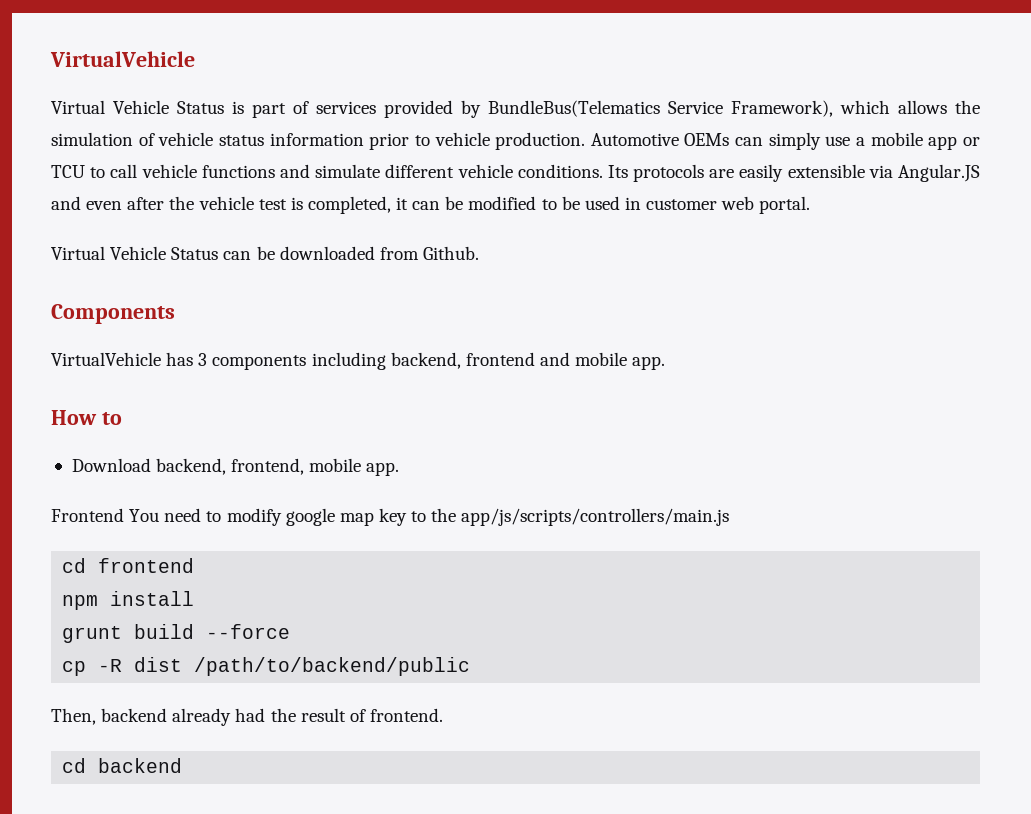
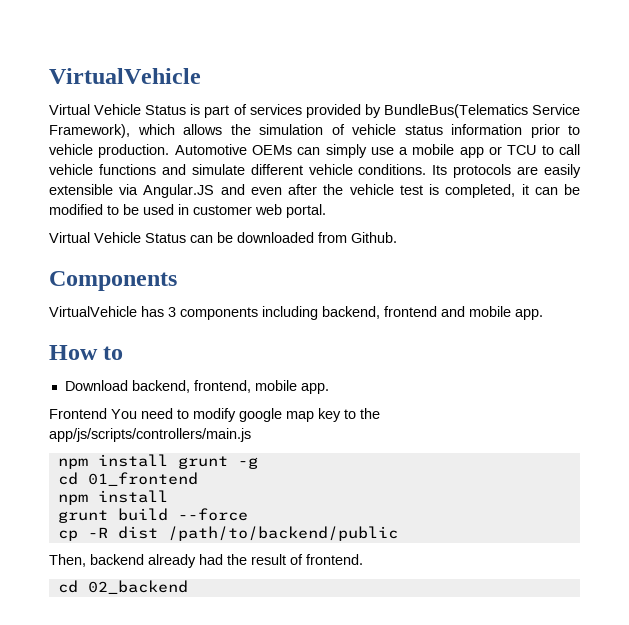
- cd frontend
+ npm install grunt -g
+ cd 01_frontend
- cd backend
+ cd 02_backend

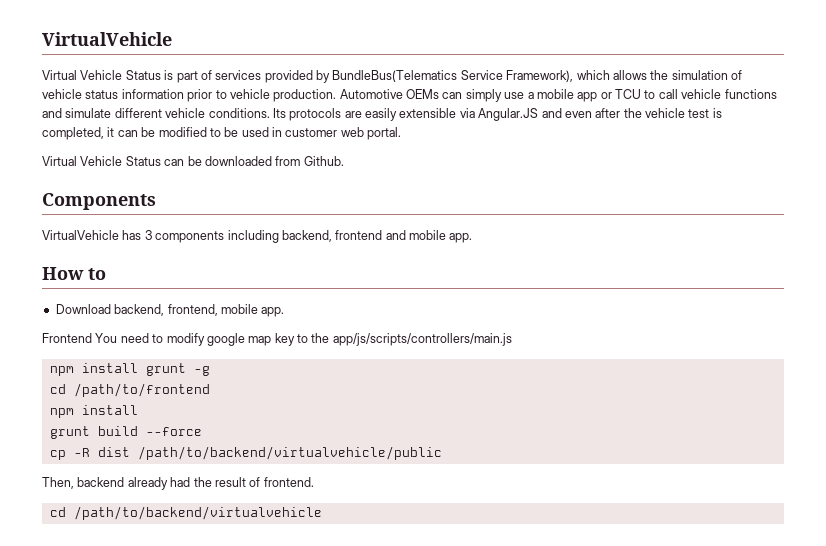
- cd 01_frontend
+ cd /path/to/frontend
- cp -R dist /path/to/backend/public
+ cp -R dist /path/to/backend/virtualvehicle/public
- cd 02_backend
+ cd /path/to/backend/virtualvehicle

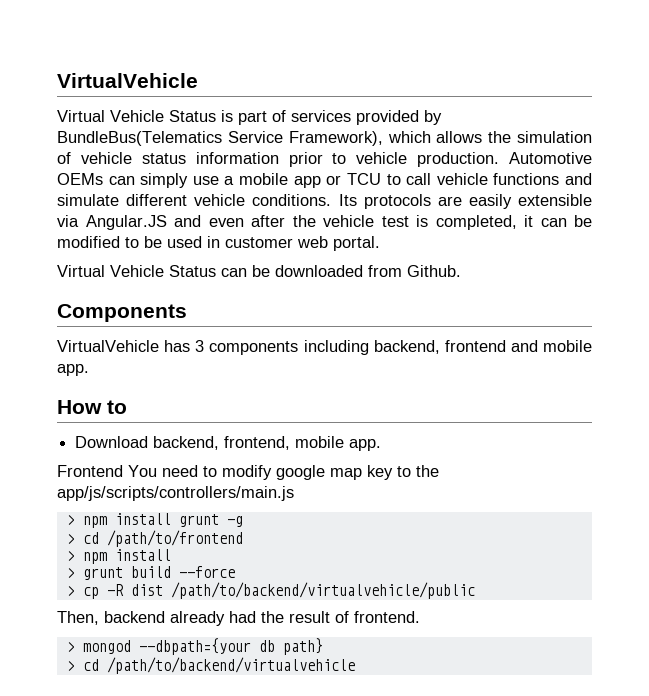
- npm install grunt -g
+ > npm install grunt -g
- cd /path/to/frontend
- npm install
+ > cd /path/to/frontend
+ > npm install
- grunt build --force
+ > grunt build --force
- cp -R dist /path/to/backend/virtualvehicle/public
+ > cp -R dist /path/to/backend/virtualvehicle/public
- cd /path/to/backend/virtualvehicle
+ > mongod --dbpath={your db path}
+ > cd /path/to/backend/virtualvehicle

